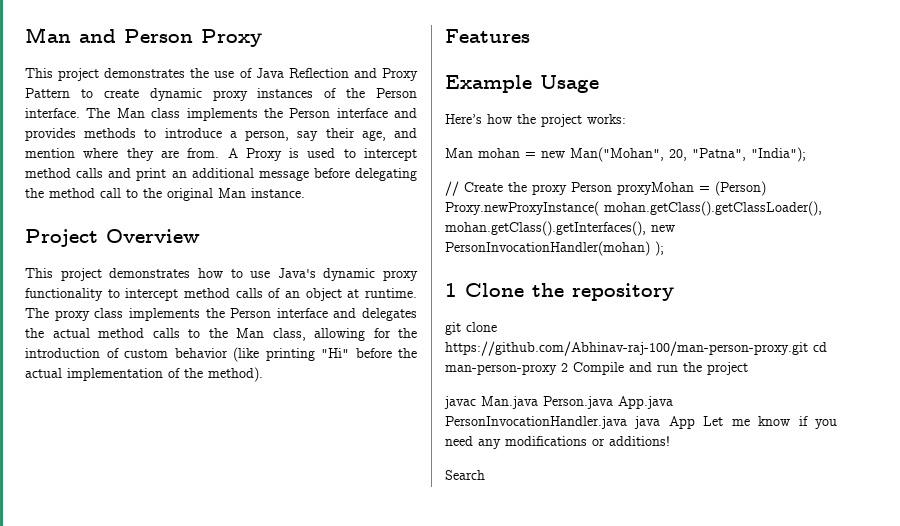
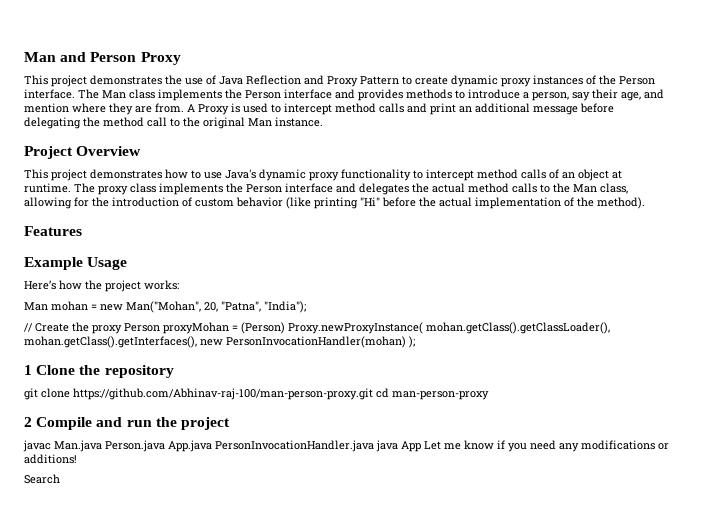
- git clone https://github.com/Abhinav-raj-100/man-person-proxy.git cd man-person-proxy 2 Compile and run the project
+ git clone https://github.com/Abhinav-raj-100/man-person-proxy.git cd man-person-proxy
+ 2 Compile and run the project

